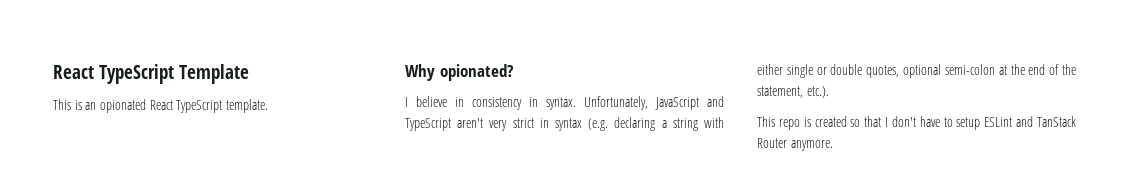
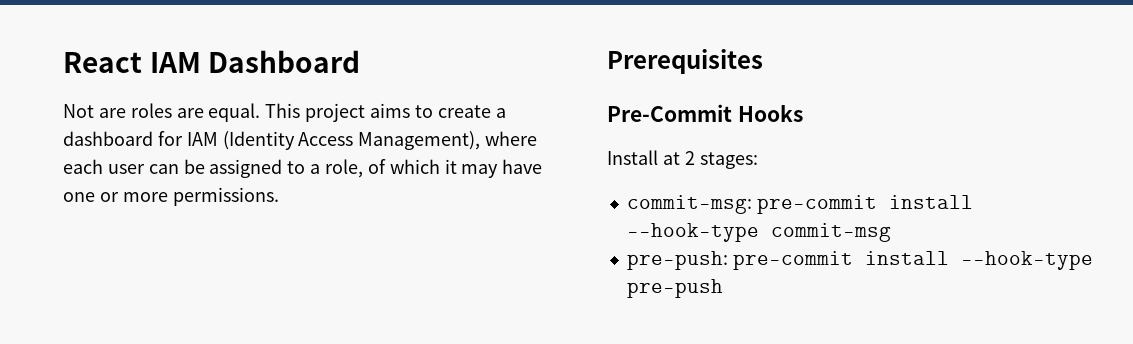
- React TypeScript Template
- This is an opionated React TypeScript template.
- Why opionated?
- I believe in consistency in syntax. Unfortunately, JavaScript and TypeScript aren't very strict in syntax (e.g. declaring a string with either single or double quotes, optional semi-colon at the end of the statement, etc.).
- This repo is created so that I don't have to setup ESLint and TanStack Router anymore.
+ React IAM Dashboard
+ Not are roles are equal. This project aims to create a dashboard for IAM (Identity Access Management), where each user can be assigned to a role, of which it may have one or more permissions.
+ Prerequisites
+ Pre-Commit Hooks
+ Install at 2 stages:
+ commit-msg: pre-commit install --hook-type commit-msg
+ pre-push: pre-commit install --hook-type pre-push

